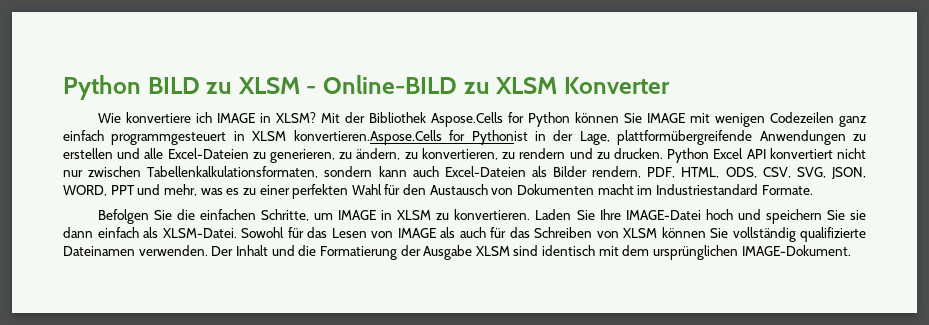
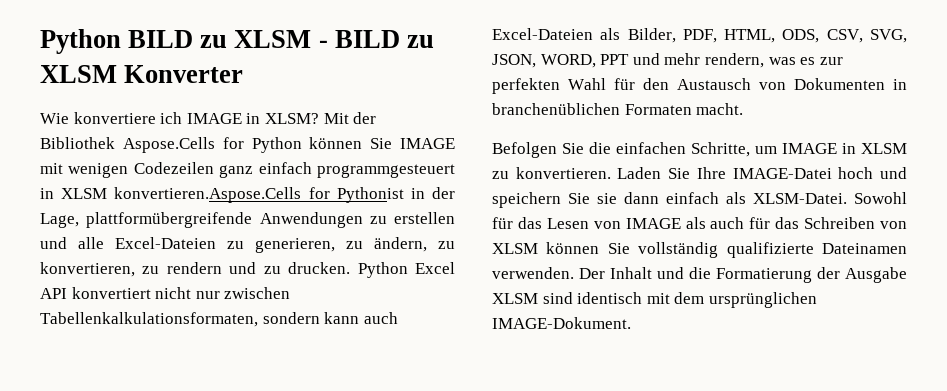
- Python BILD zu XLSM - Online-BILD zu XLSM Konverter
+ Python BILD zu XLSM - BILD zu XLSM Konverter
- Python Excel API konvertiert nicht nur zwischen Tabellenkalkulationsformaten, sondern kann auch Excel-Dateien als Bilder rendern, PDF, HTML, ODS, CSV, SVG, JSON, WORD, PPT und mehr, was es zu einer perfekten Wahl für den Austausch von Dokumenten macht im Industriestandard Formate.
+ Python Excel API konvertiert nicht nur zwischen Tabellenkalkulationsformaten, sondern kann auch Excel-Dateien als Bilder, PDF, HTML, ODS, CSV, SVG, JSON, WORD, PPT und mehr rendern, was es zur perfekten Wahl für den Austausch von Dokumenten in branchenüblichen Formaten macht.

